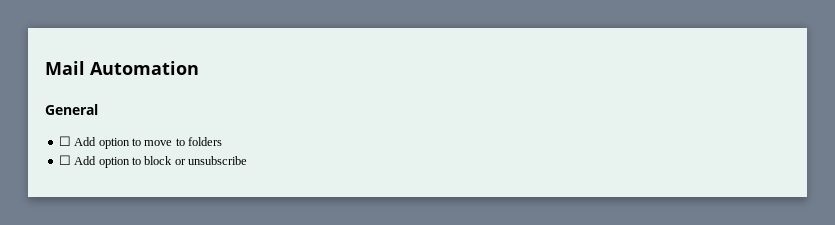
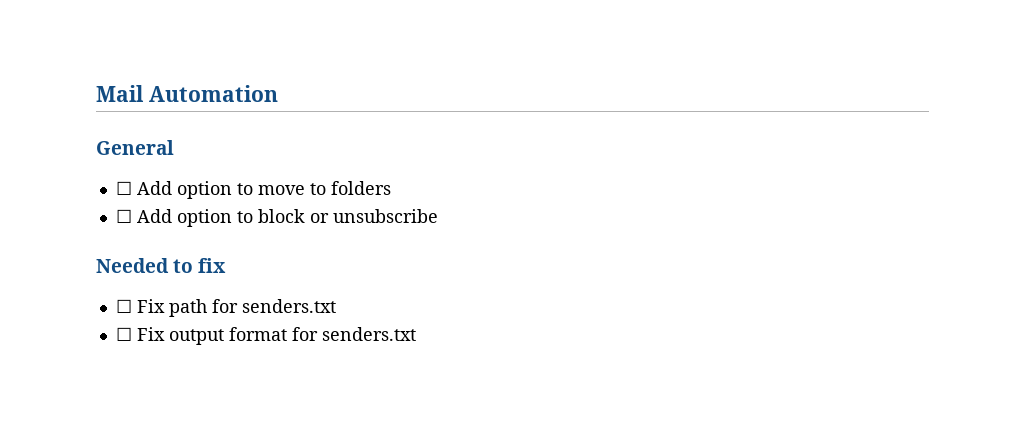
+ Needed to fix
+ ☐ Fix path for senders.txt
+ ☐ Fix output format for senders.txt

